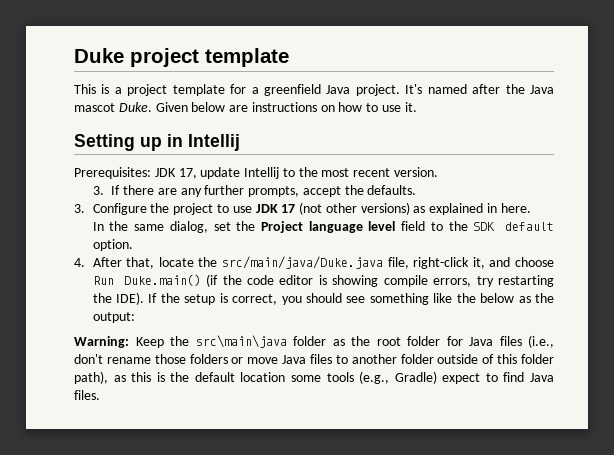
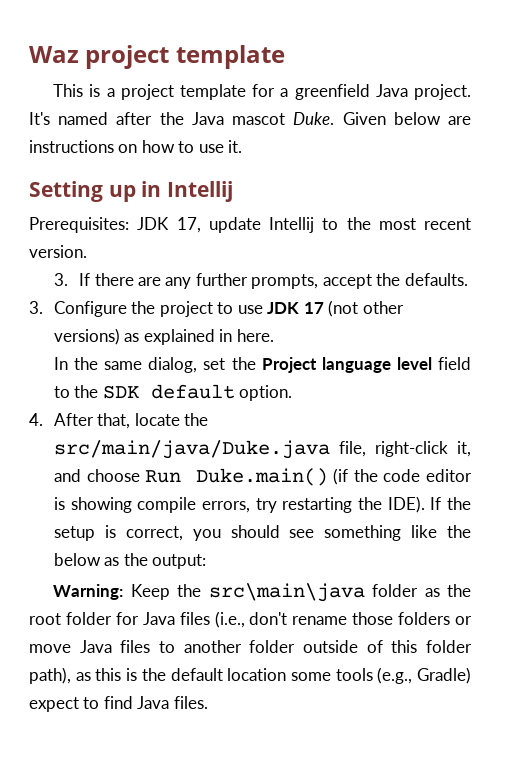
- Duke project template
+ Waz project template

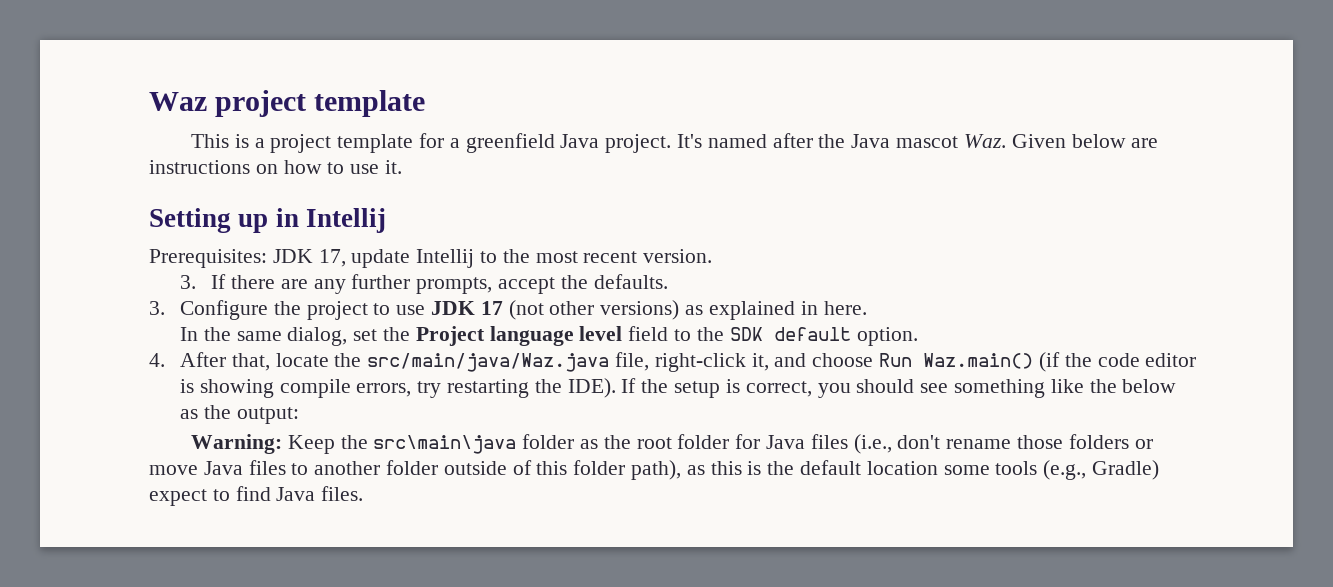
- It's named after the Java mascot Duke. Given below are instructions on how to use it.
+ It's named after the Java mascot Waz. Given below are instructions on how to use it.
- 4. After that, locate the src/main/java/Duke.java file, right-click it, and choose Run Duke.main() (if the code editor is showing compile errors, try restarting the IDE).
+ 4. After that, locate the src/main/java/Waz.java file, right-click it, and choose Run Waz.main() (if the code editor is showing compile errors, try restarting the IDE).

